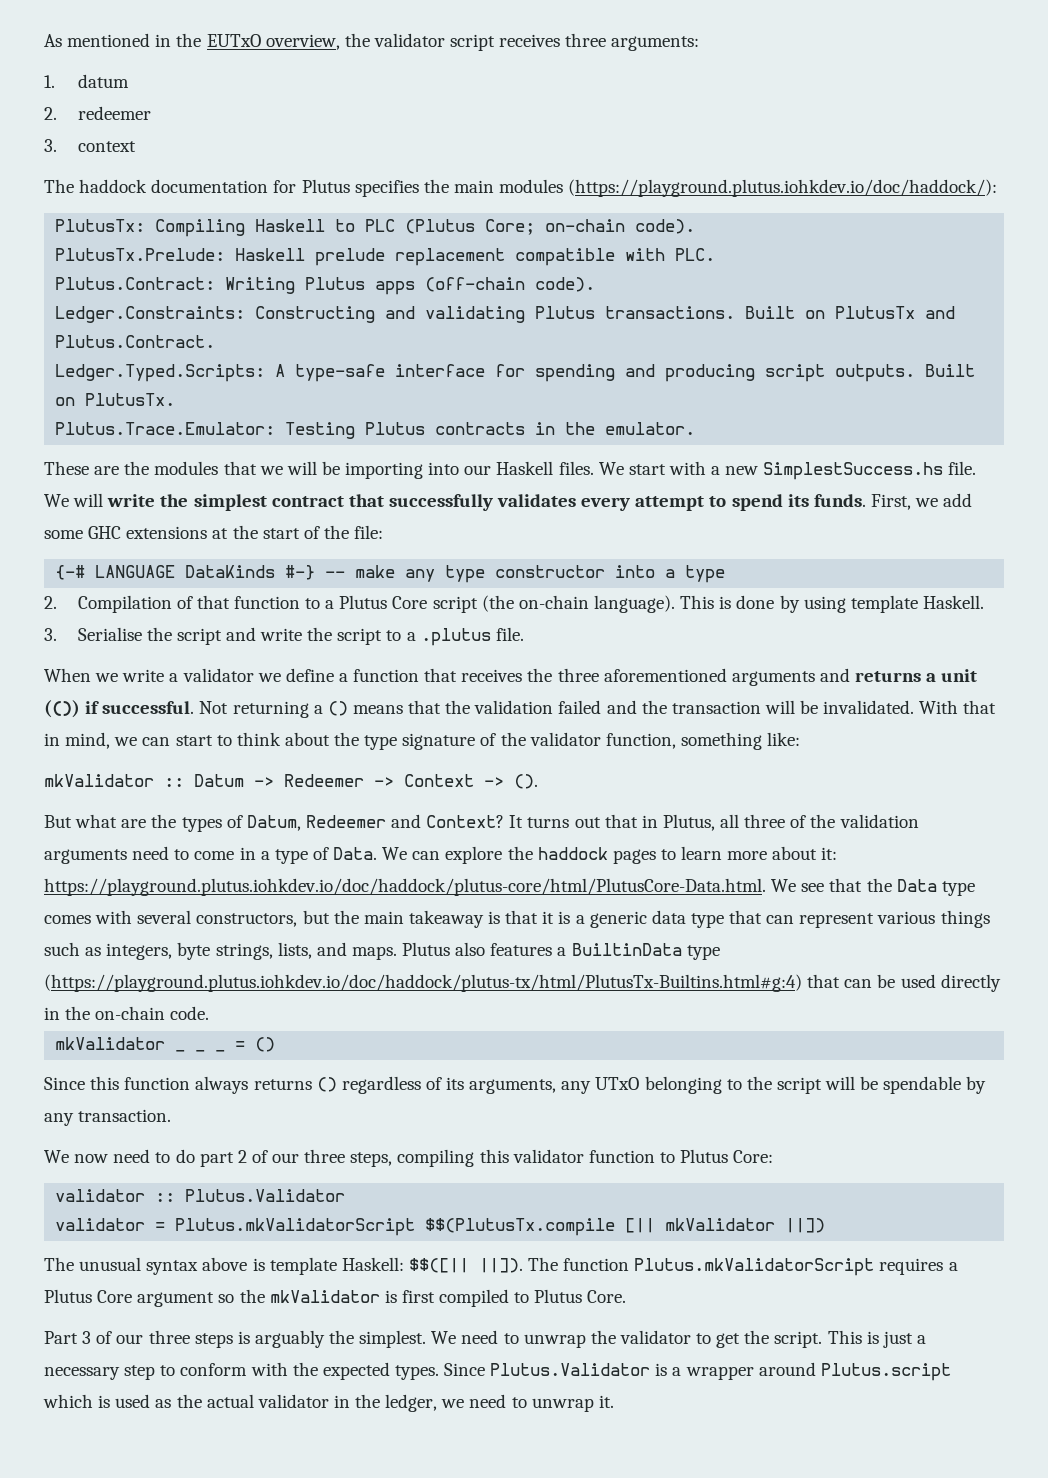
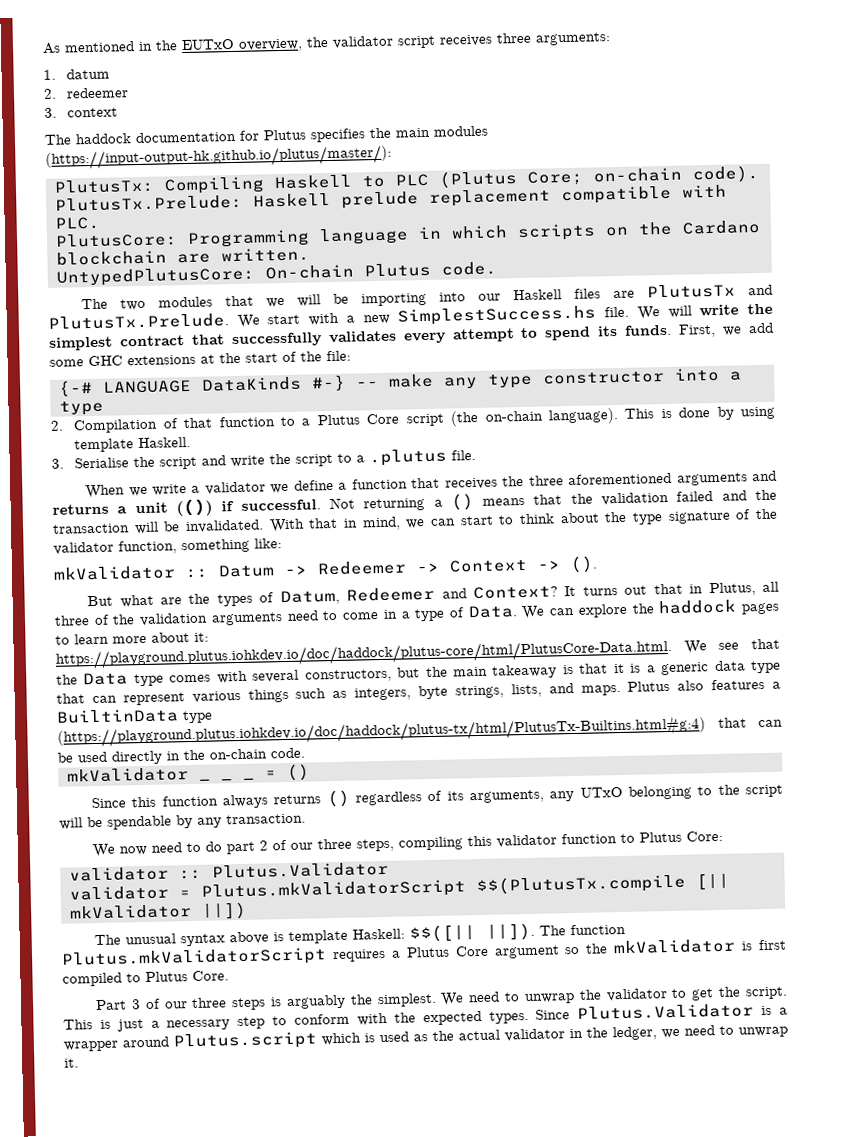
- The haddock documentation for Plutus specifies the main modules (https://playground.plutus.iohkdev.io/doc/haddock/):
+ The haddock documentation for Plutus specifies the main modules (https://input-output-hk.github.io/plutus/master/):
- Plutus.Contract: Writing Plutus apps (off-chain code).
- Ledger.Constraints: Constructing and validating Plutus transactions. Built on PlutusTx and Plutus.Contract.
- Ledger.Typed.Scripts: A type-safe interface for spending and producing script outputs. Built on PlutusTx.
- Plutus.Trace.Emulator: Testing Plutus contracts in the emulator.
- These are the modules that we will be importing into our Haskell files. We start with a new SimplestSuccess.hs file.
+ PlutusCore: Programming language in which scripts on the Cardano blockchain are written.
+ UntypedPlutusCore: On-chain Plutus code.
+ The two modules that we will be importing into our Haskell files are PlutusTx and PlutusTx.Prelude. We start with a new SimplestSuccess.hs file.

